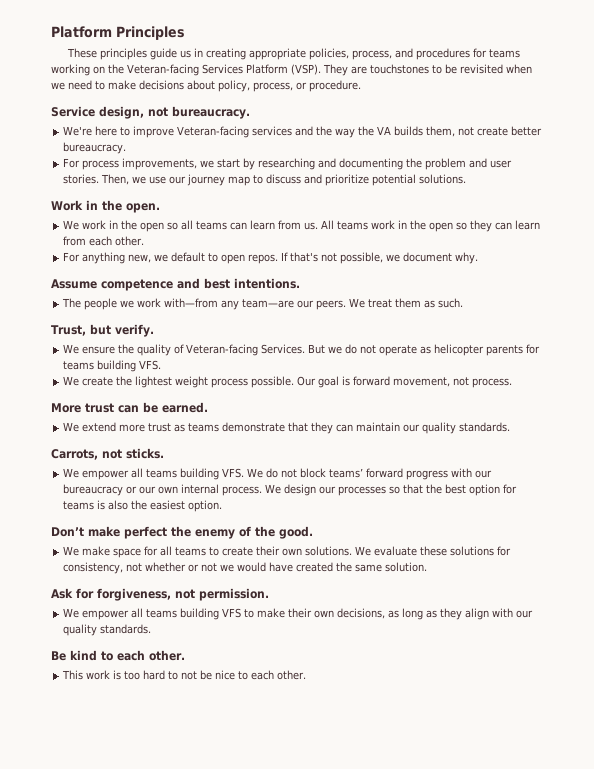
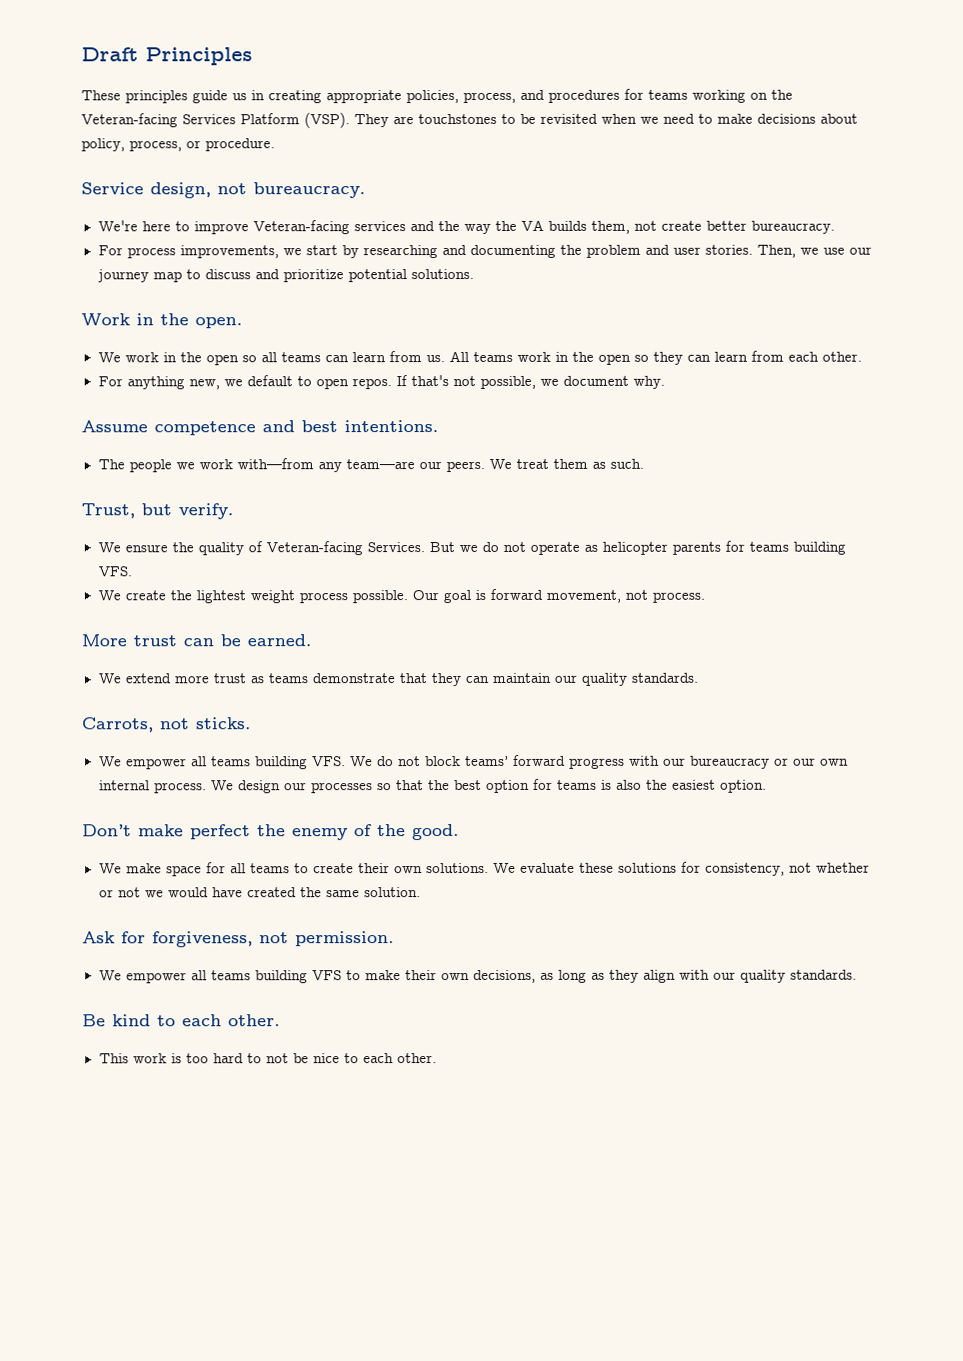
- Platform Principles
+ Draft Principles

